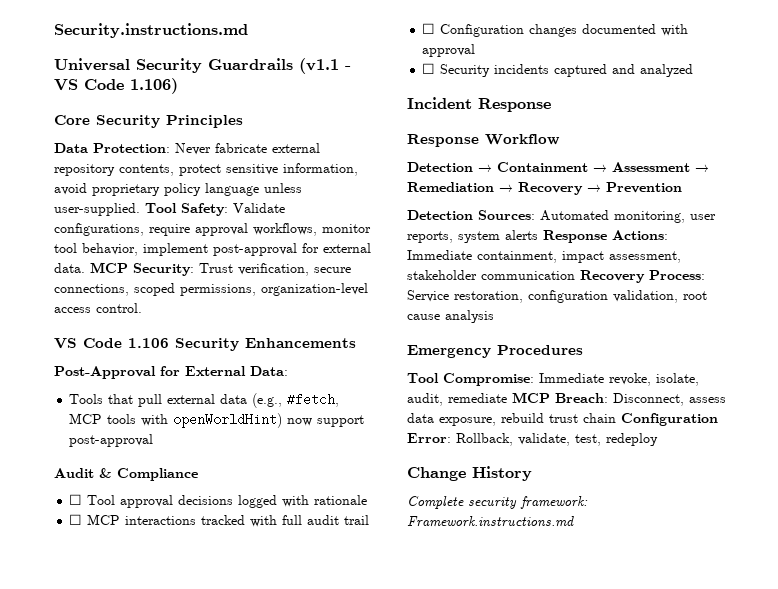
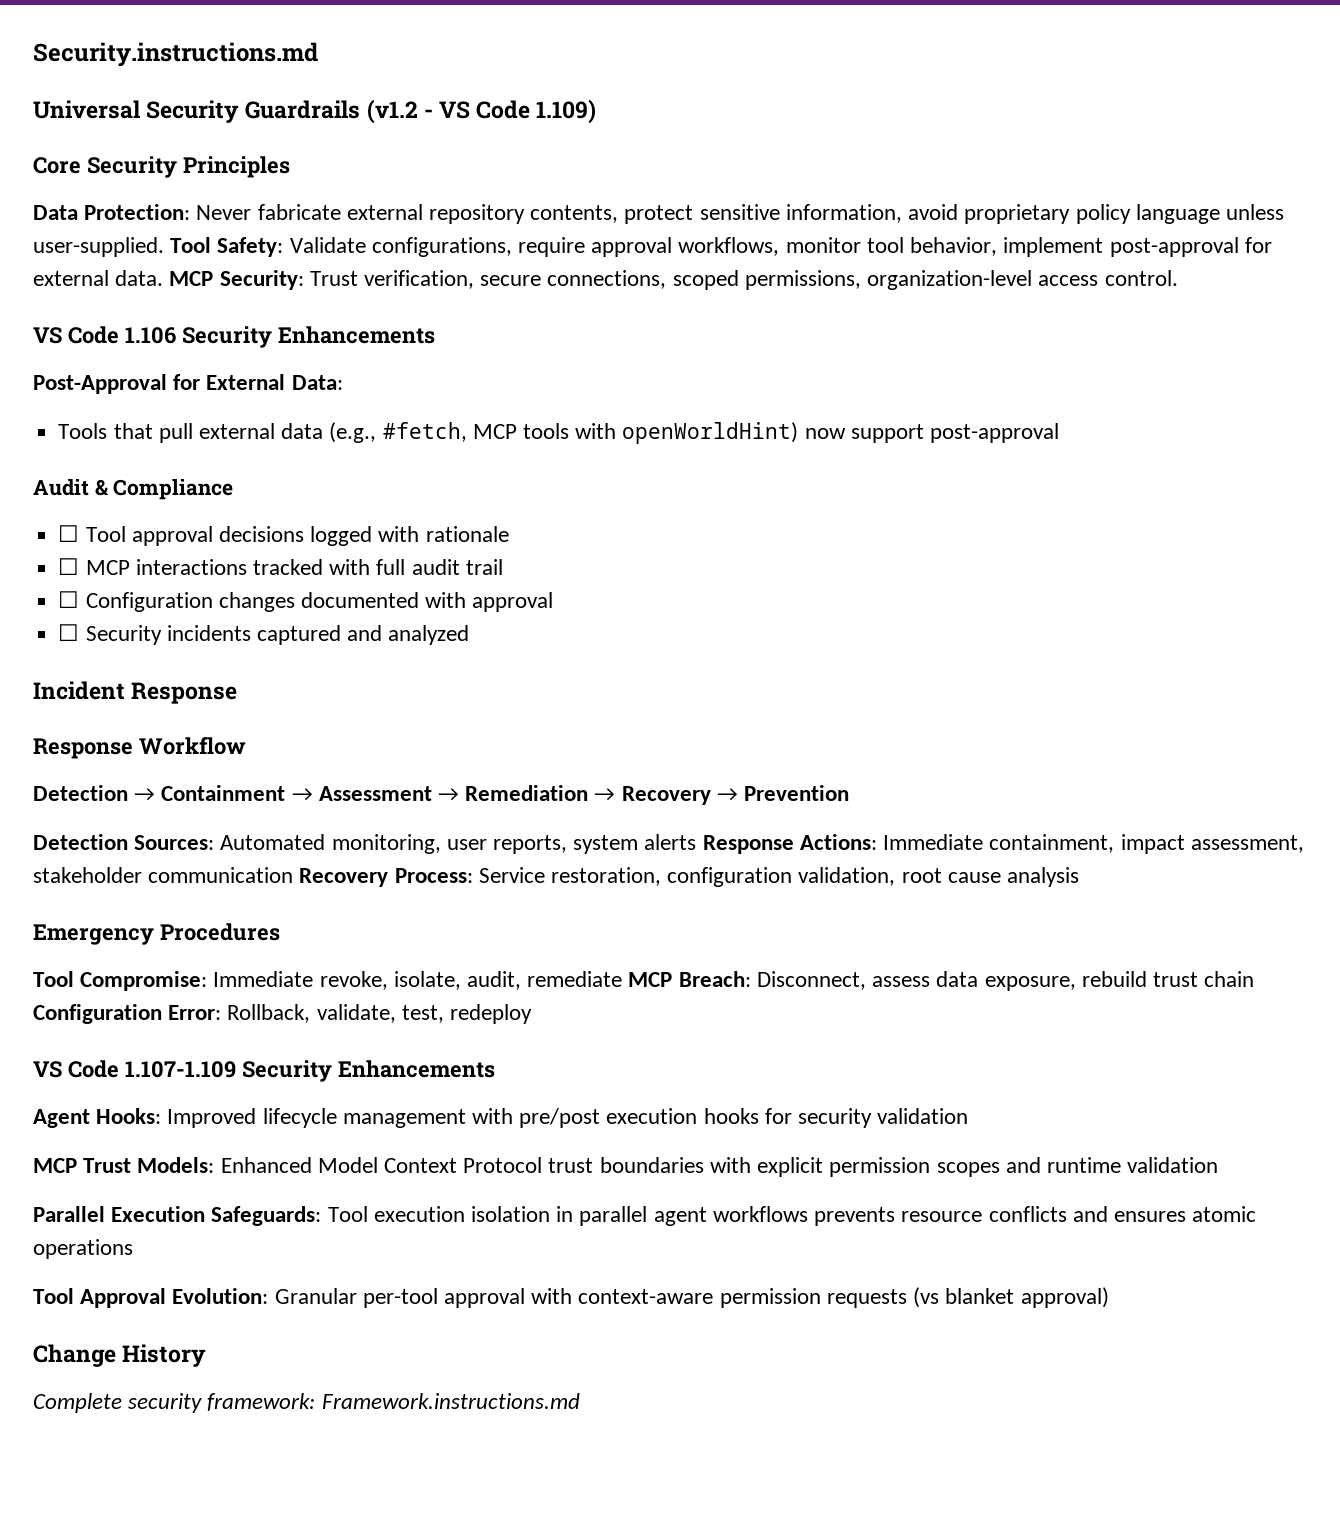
- Universal Security Guardrails (v1.1 - VS Code 1.106)
+ Universal Security Guardrails (v1.2 - VS Code 1.109)
+ VS Code 1.107-1.109 Security Enhancements
+ Agent Hooks: Improved lifecycle management with pre/post execution hooks for security validation
+ MCP Trust Models: Enhanced Model Context Protocol trust boundaries with explicit permission scopes and runtime validation
+ Parallel Execution Safeguards: Tool execution isolation in parallel agent workflows prevents resource conflicts and ensures atomic operations
+ Tool Approval Evolution: Granular per-tool approval with context-aware permission requests (vs blanket approval)

